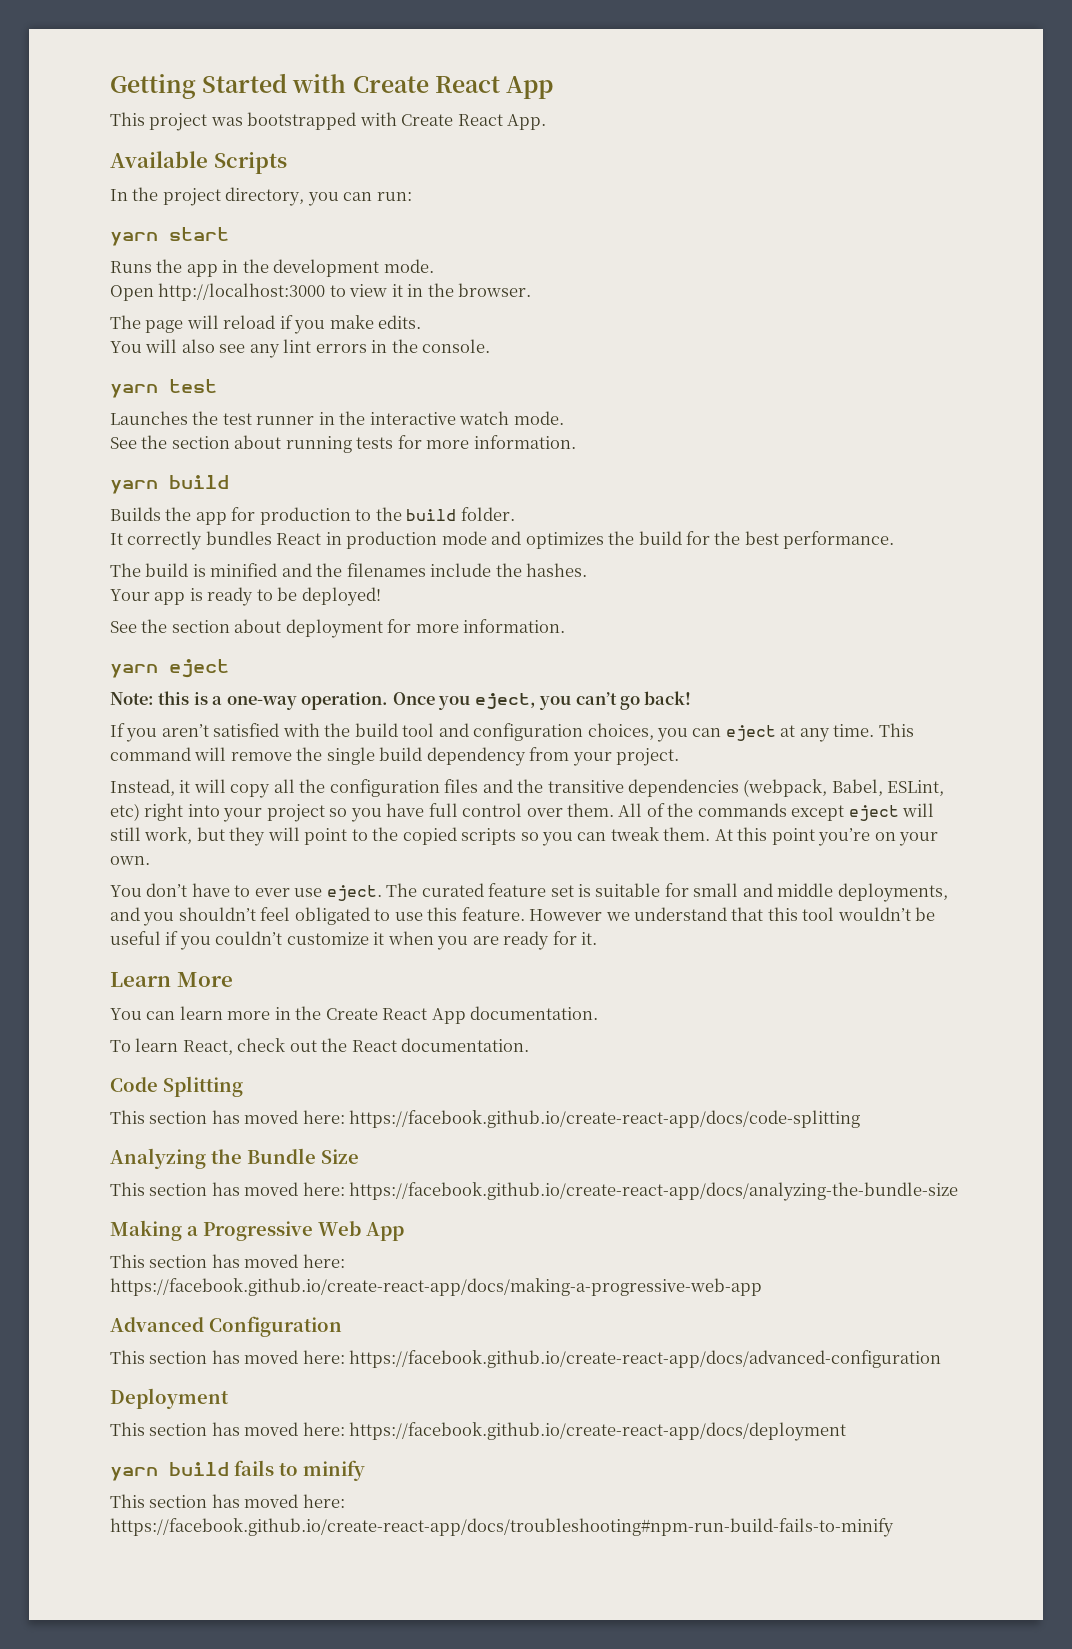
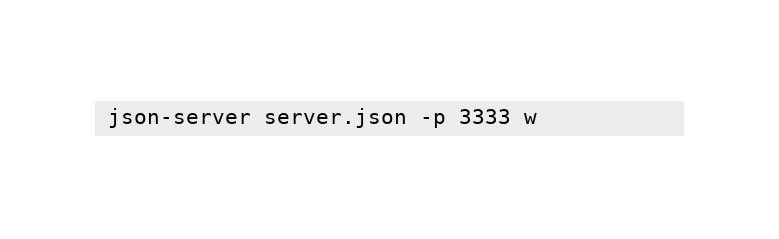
- Getting Started with Create React App
- This project was bootstrapped with Create React App.
- Available Scripts
- In the project directory, you can run:
- yarn start
- Runs the app in the development mode.
- Open http://localhost:3000 to view it in the browser.
- The page will reload if you make edits.
- You will also see any lint errors in the console.
- yarn test
- Launches the test runner in the interactive watch mode.
- See the section about running tests for more information.
- yarn build
- Builds the app for production to the build folder.
- It correctly bundles React in production mode and optimizes the build for the best performance.
- The build is minified and the filenames include the hashes.
- Your app is ready to be deployed!
- See the section about deployment for more information.
- yarn eject
- Note: this is a one-way operation. Once you eject, you can’t go back!
- If you aren’t satisfied with the build tool and configuration choices, you can eject at any time. This command will remove the single build dependency from your project.
- Instead, it will copy all the configuration files and the transitive dependencies (webpack, Babel, ESLint, etc) right into your project so you have full control over them. All of the commands except eject will still work, but they will point to the copied scripts so you can tweak them. At this point you’re on your own.
- You don’t have to ever use eject. The curated feature set is suitable for small and middle deployments, and you shouldn’t feel obligated to use this feature. However we understand that this tool wouldn’t be useful if you couldn’t customize it when you are ready for it.
- Learn More
- You can learn more in the Create React App documentation.
- To learn React, check out the React documentation.
- Code Splitting
- This section has moved here: https://facebook.github.io/create-react-app/docs/code-splitting
- Analyzing the Bundle Size
- This section has moved here: https://facebook.github.io/create-react-app/docs/analyzing-the-bundle-size
- Making a Progressive Web App
- This section has moved here: https://facebook.github.io/create-react-app/docs/making-a-progressive-web-app
- Advanced Configuration
- This section has moved here: https://facebook.github.io/create-react-app/docs/advanced-configuration
- Deployment
- This section has moved here: https://facebook.github.io/create-react-app/docs/deployment
- yarn build fails to minify
- This section has moved here: https://facebook.github.io/create-react-app/docs/troubleshooting#npm-run-build-fails-to-minify
+ json-server server.json -p 3333 w

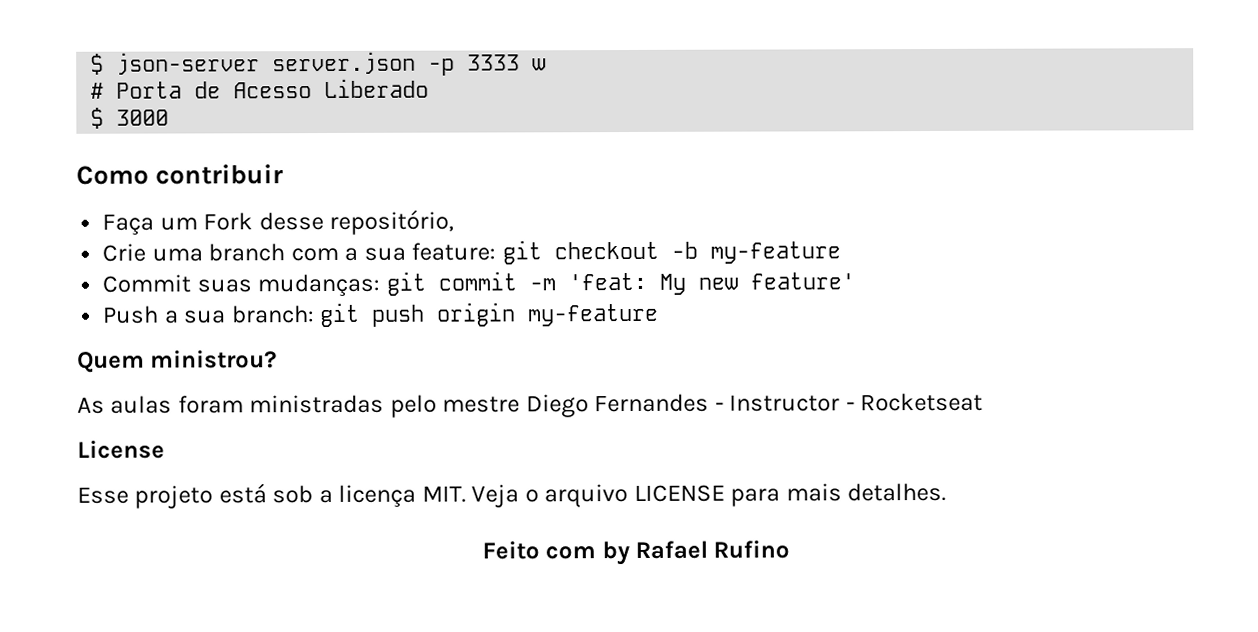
- json-server server.json -p 3333 w
+ $ json-server server.json -p 3333 w
+ # Porta de Acesso Liberado
+ $ 3000
+ Como contribuir
+ Faça um Fork desse repositório,
+ Crie uma branch com a sua feature: git checkout -b my-feature
+ Commit suas mudanças: git commit -m 'feat: My new feature'
+ Push a sua branch: git push origin my-feature
+ Quem ministrou?
+ As aulas foram ministradas pelo mestre Diego Fernandes - Instructor - Rocketseat
+ License
+ Esse projeto está sob a licença MIT. Veja o arquivo LICENSE para mais detalhes.
+ Feito com by Rafael Rufino

